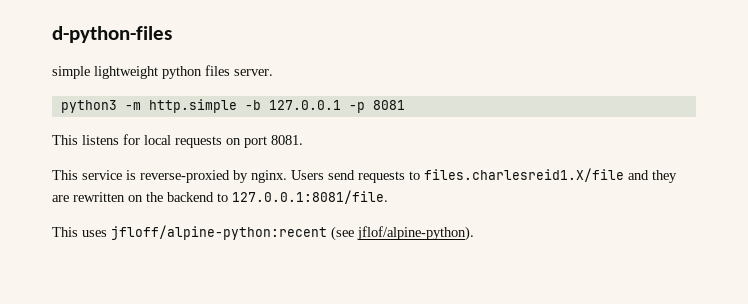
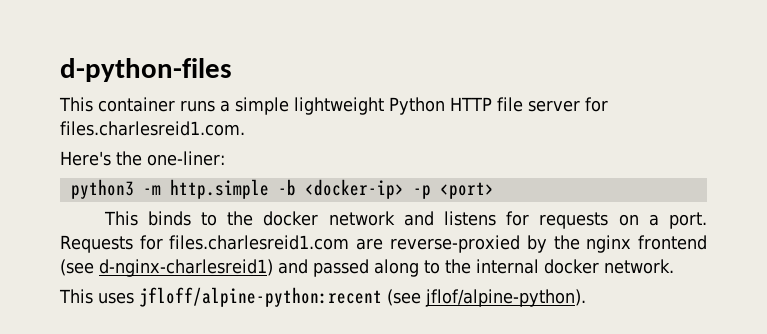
- simple lightweight python files server.
- python3 -m http.simple -b 127.0.0.1 -p 8081
- This listens for local requests on port 8081.
- This service is reverse-proxied by nginx. Users send requests to files.charlesreid1.X/file and they are rewritten on the backend to 127.0.0.1:8081/file.
+ This container runs a simple lightweight Python HTTP file server for files.charlesreid1.com.
+ Here's the one-liner:
+ python3 -m http.simple -b <docker-ip> -p <port>
+ This binds to the docker network and listens for requests on a port. Requests for files.charlesreid1.com are reverse-proxied by the nginx frontend (see d-nginx-charlesreid1) and passed along to the internal docker network.

